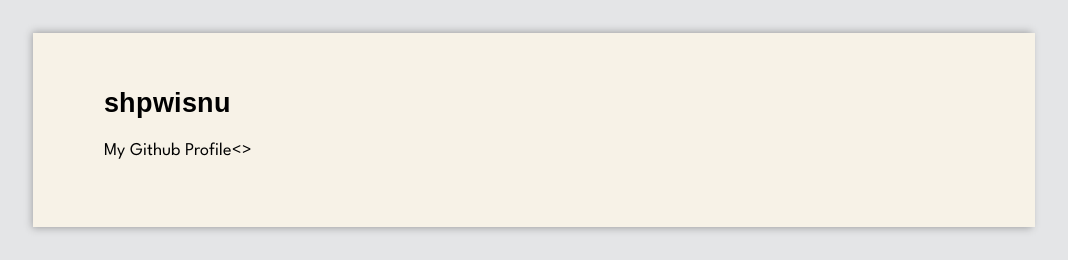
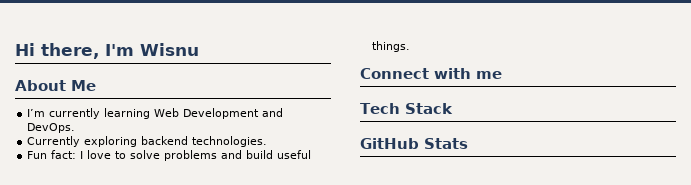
- shpwisnu
- My Github Profile<>
+ Hi there, I'm Wisnu
+ About Me
+ I’m currently learning Web Development and DevOps.
+ Currently exploring backend technologies.
+ Fun fact: I love to solve problems and build useful things.
+ Connect with me
+ Tech Stack
+ GitHub Stats

